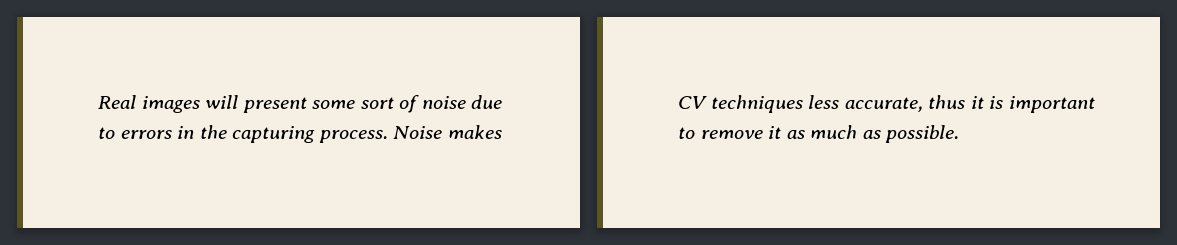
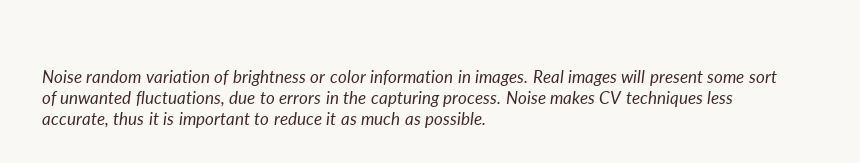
+ Noise random variation of brightness or color information in images.
- Real images will present some sort of noise due to errors in the capturing process.
+ Real images will present some sort of unwanted fluctuations, due to errors in the capturing process.
- Noise makes CV techniques less accurate, thus it is important to remove it as much as possible.
+ Noise makes CV techniques less accurate, thus it is important to reduce it as much as possible.

